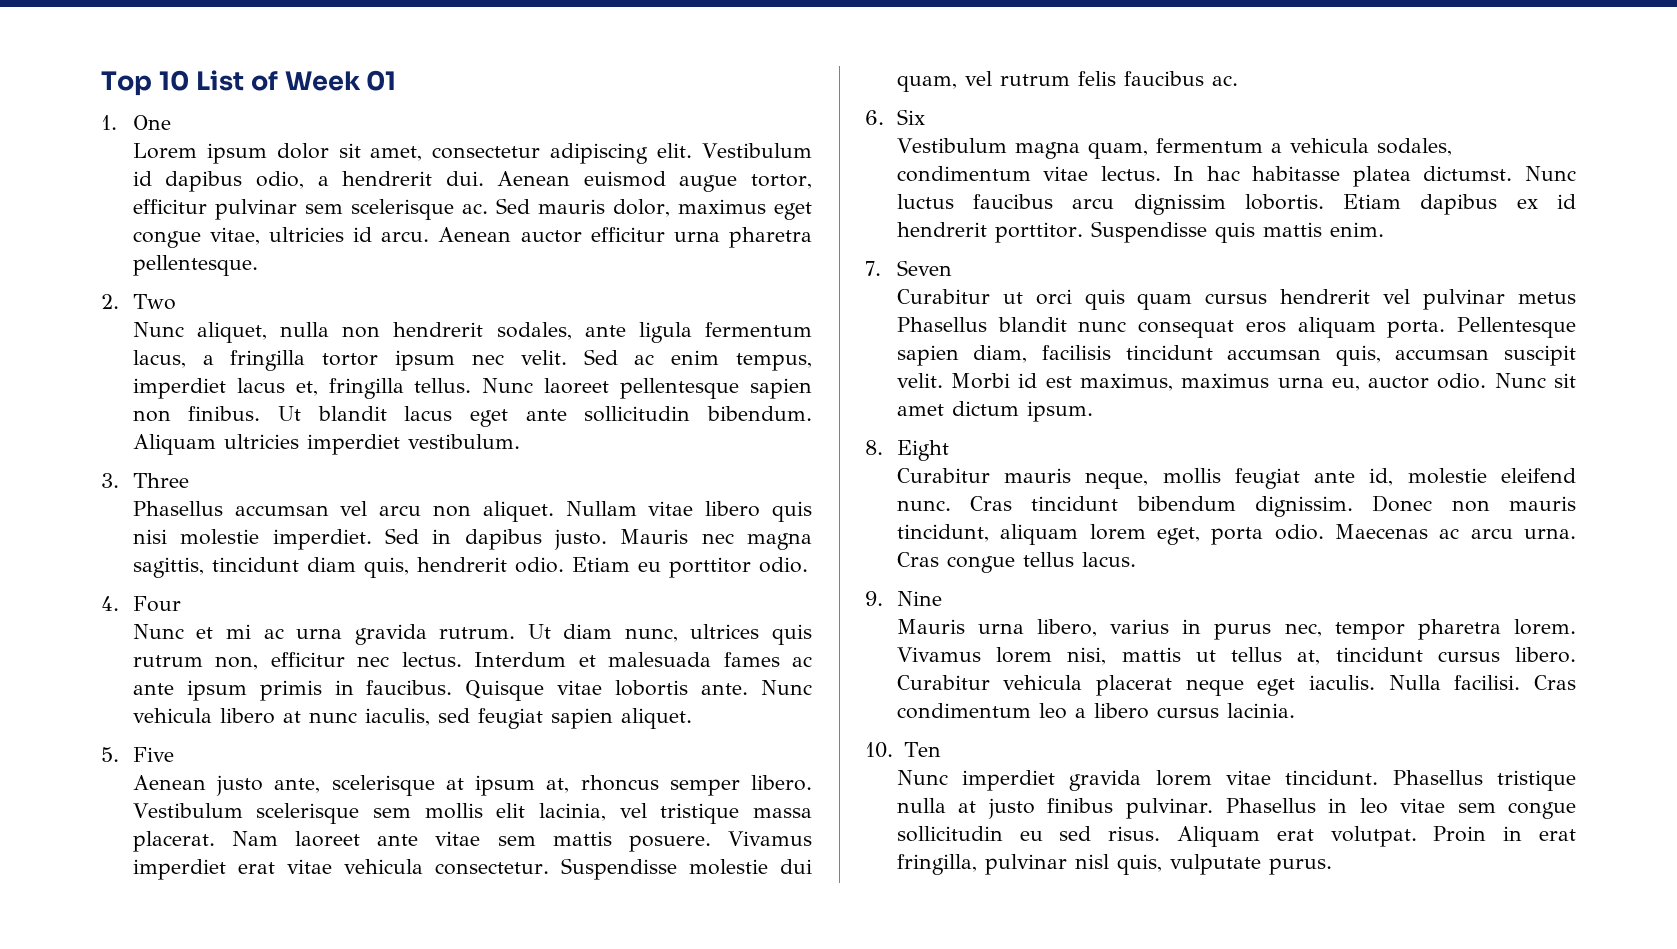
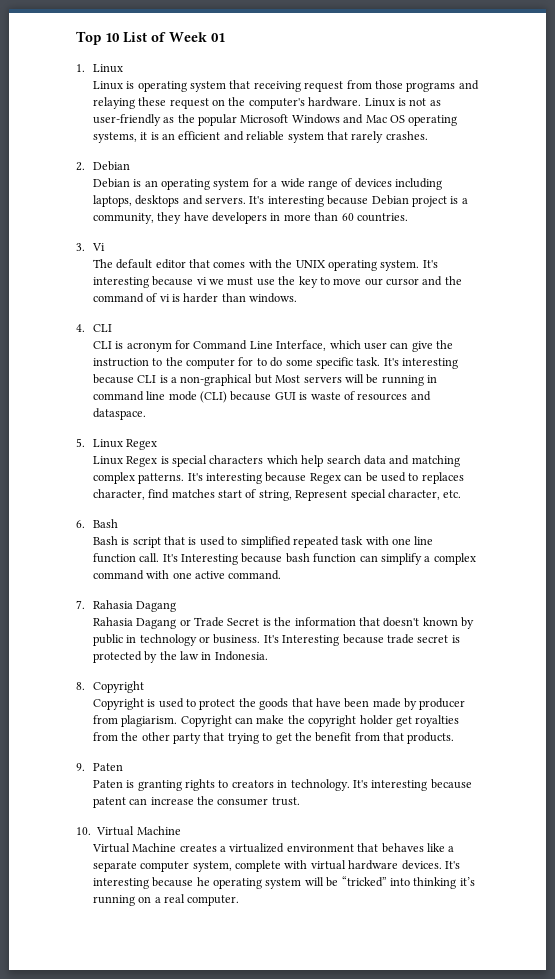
- 1. One
- Lorem ipsum dolor sit amet, consectetur adipiscing elit. Vestibulum id dapibus odio, a hendrerit dui. Aenean euismod augue tortor, efficitur pulvinar sem scelerisque ac. Sed mauris dolor, maximus eget congue vitae, ultricies id arcu. Aenean auctor efficitur urna pharetra pellentesque.
- 2. Two
- Nunc aliquet, nulla non hendrerit sodales, ante ligula fermentum lacus, a fringilla tortor ipsum nec velit. Sed ac enim tempus, imperdiet lacus et, fringilla tellus. Nunc laoreet pellentesque sapien non finibus. Ut blandit lacus eget ante sollicitudin bibendum. Aliquam ultricies imperdiet vestibulum.
- 3. Three
- Phasellus accumsan vel arcu non aliquet. Nullam vitae libero quis nisi molestie imperdiet. Sed in dapibus justo. Mauris nec magna sagittis, tincidunt diam quis, hendrerit odio. Etiam eu porttitor odio.
- 4. Four
- Nunc et mi ac urna gravida rutrum. Ut diam nunc, ultrices quis rutrum non, efficitur nec lectus. Interdum et malesuada fames ac ante ipsum primis in faucibus. Quisque vitae lobortis ante. Nunc vehicula libero at nunc iaculis, sed feugiat sapien aliquet.
- 5. Five
- Aenean justo ante, scelerisque at ipsum at, rhoncus semper libero. Vestibulum scelerisque sem mollis elit lacinia, vel tristique massa placerat. Nam laoreet ante vitae sem mattis posuere. Vivamus imperdiet erat vitae vehicula consectetur. Suspendisse molestie dui quam, vel rutrum felis faucibus ac.
- 6. Six
- Vestibulum magna quam, fermentum a vehicula sodales, condimentum vitae lectus. In hac habitasse platea dictumst. Nunc luctus faucibus arcu dignissim lobortis. Etiam dapibus ex id hendrerit porttitor. Suspendisse quis mattis enim.
- 7. Seven
- Curabitur ut orci quis quam cursus hendrerit vel pulvinar metus Phasellus blandit nunc consequat eros aliquam porta. Pellentesque sapien diam, facilisis tincidunt accumsan quis, accumsan suscipit velit. Morbi id est maximus, maximus urna eu, auctor odio. Nunc sit amet dictum ipsum.
- 8. Eight
- Curabitur mauris neque, mollis feugiat ante id, molestie eleifend nunc. Cras tincidunt bibendum dignissim. Donec non mauris tincidunt, aliquam lorem eget, porta odio. Maecenas ac arcu urna. Cras congue tellus lacus.
- 9. Nine
- Mauris urna libero, varius in purus nec, tempor pharetra lorem. Vivamus lorem nisi, mattis ut tellus at, tincidunt cursus libero. Curabitur vehicula placerat neque eget iaculis. Nulla facilisi. Cras condimentum leo a libero cursus lacinia.
- 10. Ten
- Nunc imperdiet gravida lorem vitae tincidunt. Phasellus tristique nulla at justo finibus pulvinar. Phasellus in leo vitae sem congue sollicitudin eu sed risus. Aliquam erat volutpat. Proin in erat fringilla, pulvinar nisl quis, vulputate purus.
+ 1. Linux
+ Linux is operating system that receiving request from those programs and relaying these request on the computer's hardware. Linux is not as user-friendly as the popular Microsoft Windows and Mac OS operating systems, it is an efficient and reliable system that rarely crashes.
+ 2. Debian
+ Debian is an operating system for a wide range of devices including laptops, desktops and servers. It's interesting because Debian project is a community, they have developers in more than 60 countries.
+ 3. Vi
+ The default editor that comes with the UNIX operating system. It's interesting because vi we must use the key to move our cursor and the command of vi is harder than windows.
+ 4. CLI
+ CLI is acronym for Command Line Interface, which user can give the instruction to the computer for to do some specific task. It's interesting because CLI is a non-graphical but Most servers will be running in command line mode (CLI) because GUI is waste of resources and dataspace.
+ 5. Linux Regex
+ Linux Regex is special characters which help search data and matching complex patterns. It's interesting because Regex can be used to replaces character, find matches start of string, Represent special character, etc.
+ 6. Bash
+ Bash is script that is used to simplified repeated task with one line function call. It's Interesting because bash function can simplify a complex command with one active command.
+ 7. Rahasia Dagang
+ Rahasia Dagang or Trade Secret is the information that doesn't known by public in technology or business. It's Interesting because trade secret is protected by the law in Indonesia.
+ 8. Copyright
+ Copyright is used to protect the goods that have been made by producer from plagiarism. Copyright can make the copyright holder get royalties from the other party that trying to get the benefit from that products.
+ 9. Paten
+ Paten is granting rights to creators in technology. It's interesting because patent can increase the consumer trust.
+ 10. Virtual Machine
+ Virtual Machine creates a virtualized environment that behaves like a separate computer system, complete with virtual hardware devices. It's interesting because he operating system will be “tricked” into thinking it’s running on a real computer.

